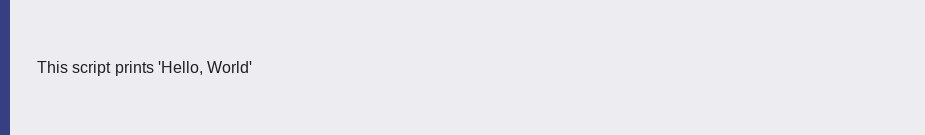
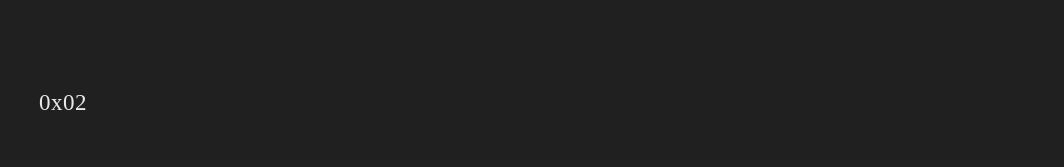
- This script prints 'Hello, World'
+ 0x02

